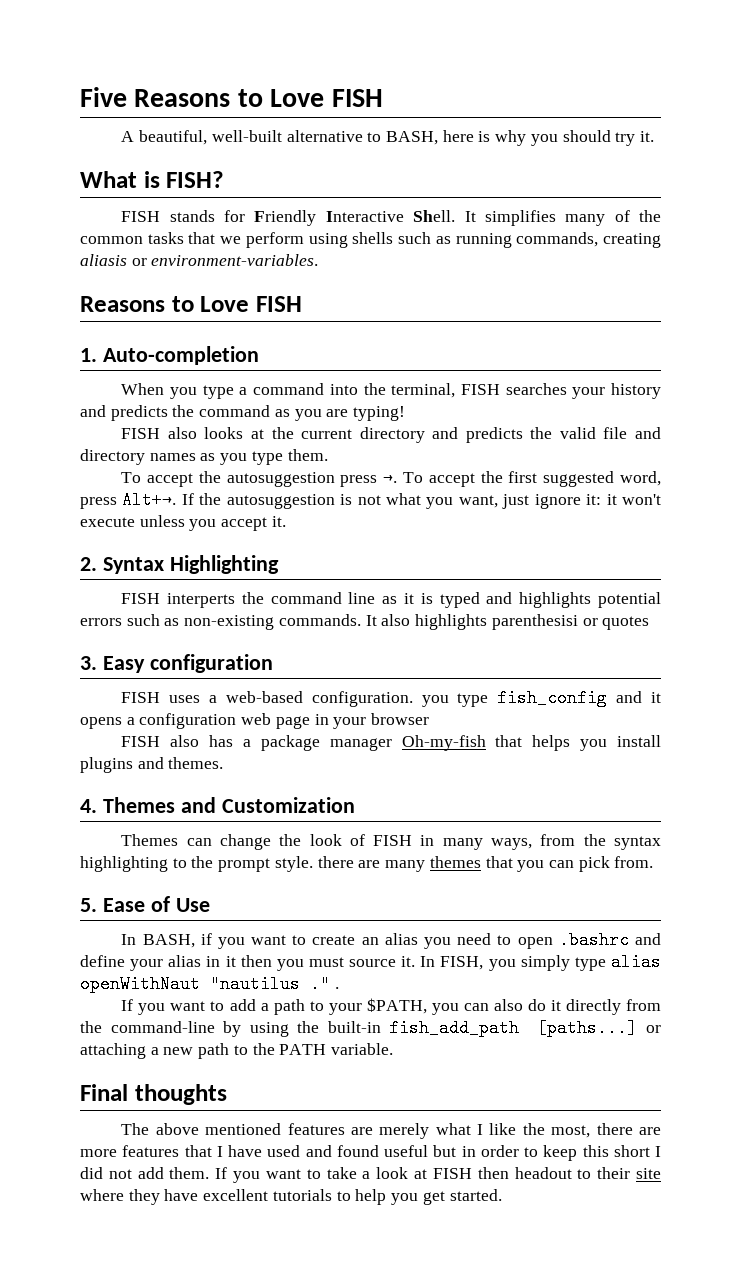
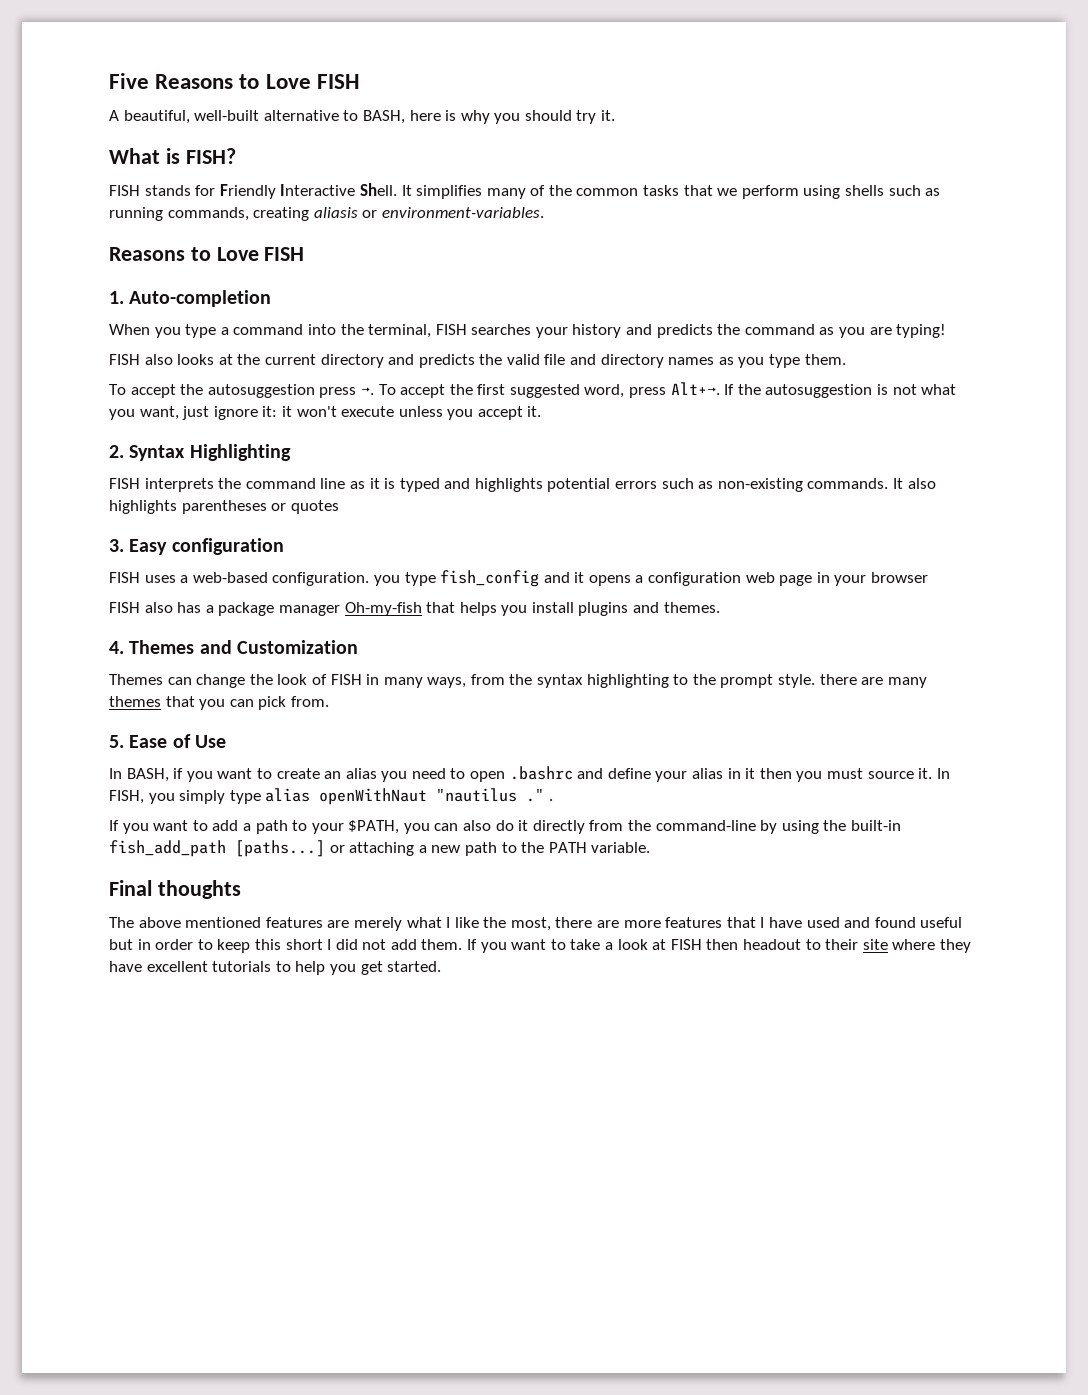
- FISH interperts the command line as it is typed and highlights potential errors such as non-existing commands.
+ FISH interprets the command line as it is typed and highlights potential errors such as non-existing commands.
- It also highlights parenthesisi or quotes
+ It also highlights parentheses or quotes

